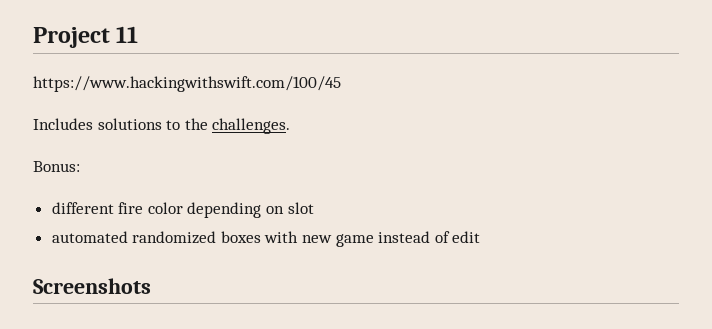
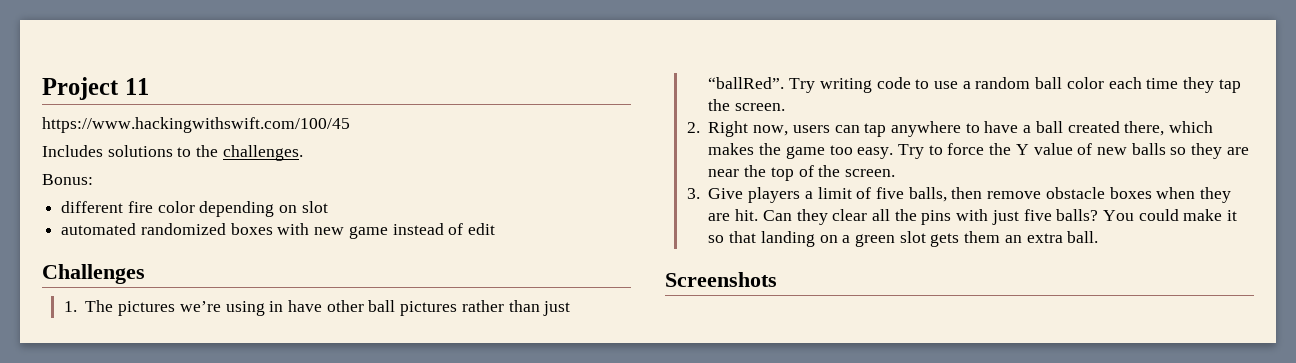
+ Challenges
+ 1. The pictures we’re using in have other ball pictures rather than just “ballRed”. Try writing code to use a random ball color each time they tap the screen.
+ 2. Right now, users can tap anywhere to have a ball created there, which makes the game too easy. Try to force the Y value of new balls so they are near the top of the screen.
+ 3. Give players a limit of five balls, then remove obstacle boxes when they are hit. Can they clear all the pins with just five balls? You could make it so that landing on a green slot gets them an extra ball.

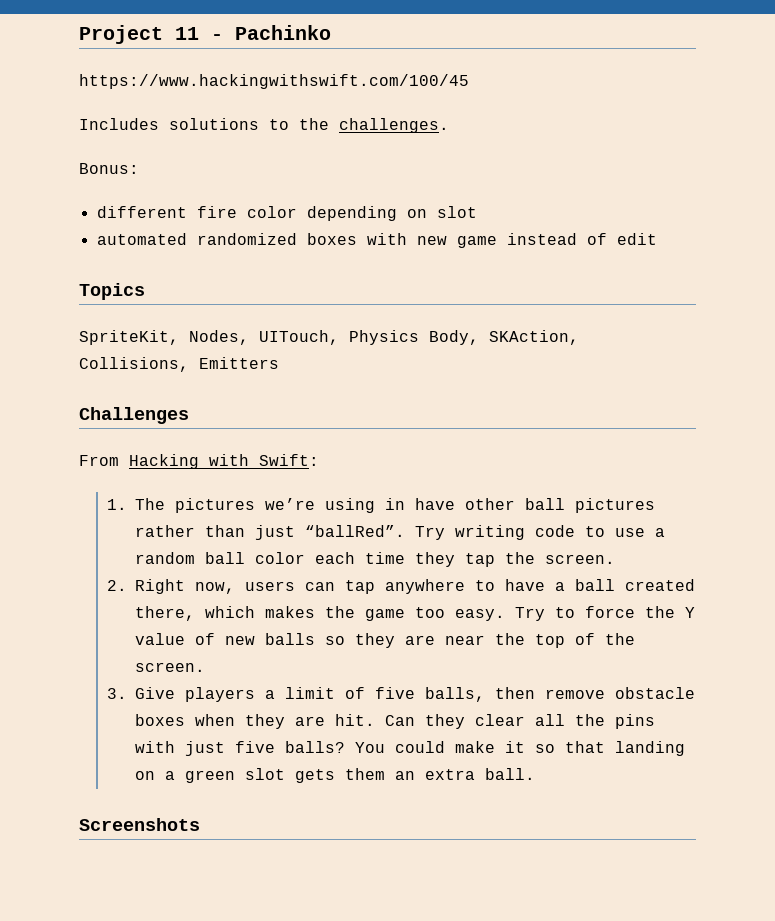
- Project 11
+ Project 11 - Pachinko
+ Topics
+ SpriteKit, Nodes, UITouch, Physics Body, SKAction, Collisions, Emitters
  Challenges
+ From Hacking with Swift:

